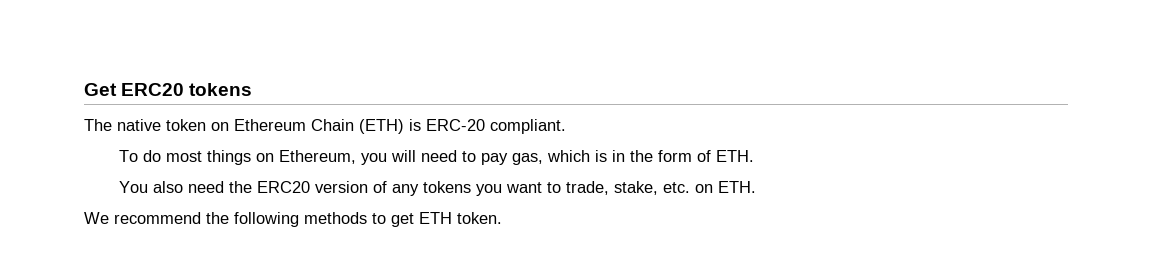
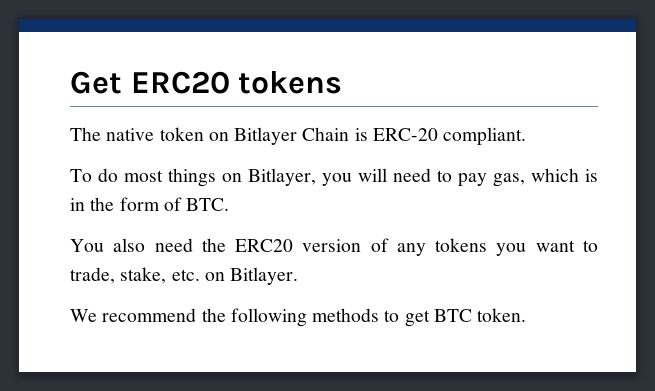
- The native token on Ethereum Chain (ETH) is ERC-20 compliant.
+ The native token on Bitlayer Chain is ERC-20 compliant.
- To do most things on Ethereum, you will need to pay gas, which is in the form of ETH.
+ To do most things on Bitlayer, you will need to pay gas, which is in the form of BTC.
- You also need the ERC20 version of any tokens you want to trade, stake, etc. on ETH.
+ You also need the ERC20 version of any tokens you want to trade, stake, etc. on Bitlayer.
- We recommend the following methods to get ETH token.
+ We recommend the following methods to get BTC token.

